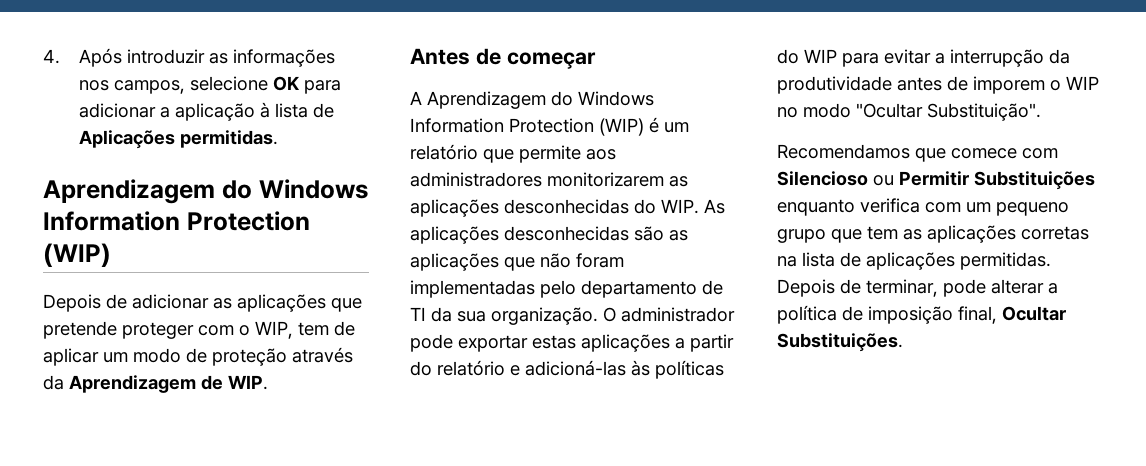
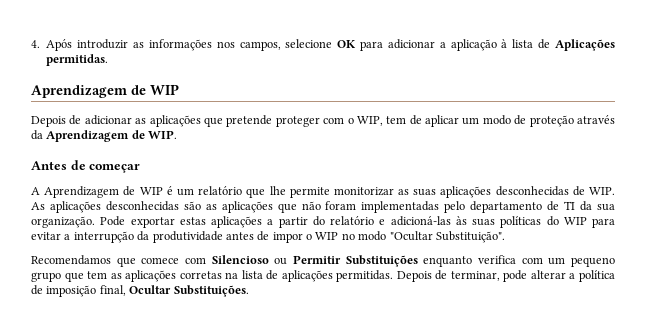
  4. Após introduzir as informações nos campos, selecione OK para adicionar a aplicação à lista de Aplicações permitidas.
- Aprendizagem do Windows Information Protection (WIP)
+ Aprendizagem de WIP
- A Aprendizagem do Windows Information Protection (WIP) é um relatório que permite aos administradores monitorizarem as aplicações desconhecidas do WIP. As aplicações desconhecidas são as aplicações que não foram implementadas pelo departamento de TI da sua organização.
+ A Aprendizagem de WIP é um relatório que lhe permite monitorizar as suas aplicações desconhecidas de WIP. As aplicações desconhecidas são as aplicações que não foram implementadas pelo departamento de TI da sua organização.
- O administrador pode exportar estas aplicações a partir do relatório e adicioná-las às políticas do WIP para evitar a interrupção da produtividade antes de imporem o WIP no modo "Ocultar Substituição".
+ Pode exportar estas aplicações a partir do relatório e adicioná-las às suas políticas do WIP para evitar a interrupção da produtividade antes de impor o WIP no modo "Ocultar Substituição".

